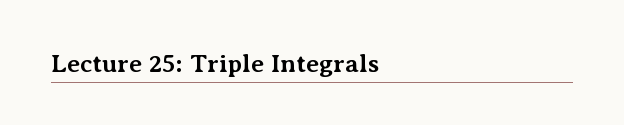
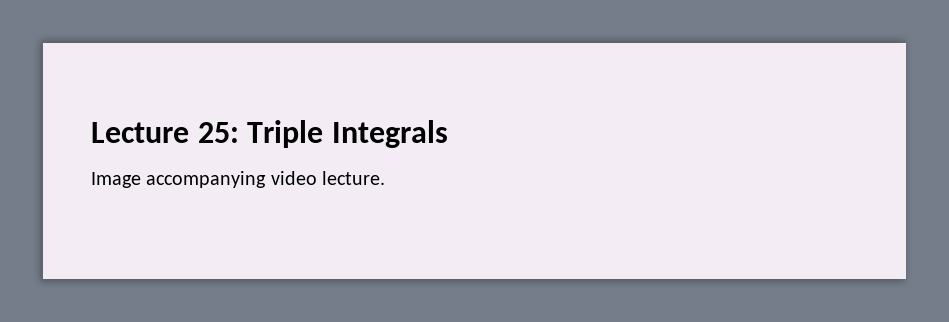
+ Image accompanying video lecture.

